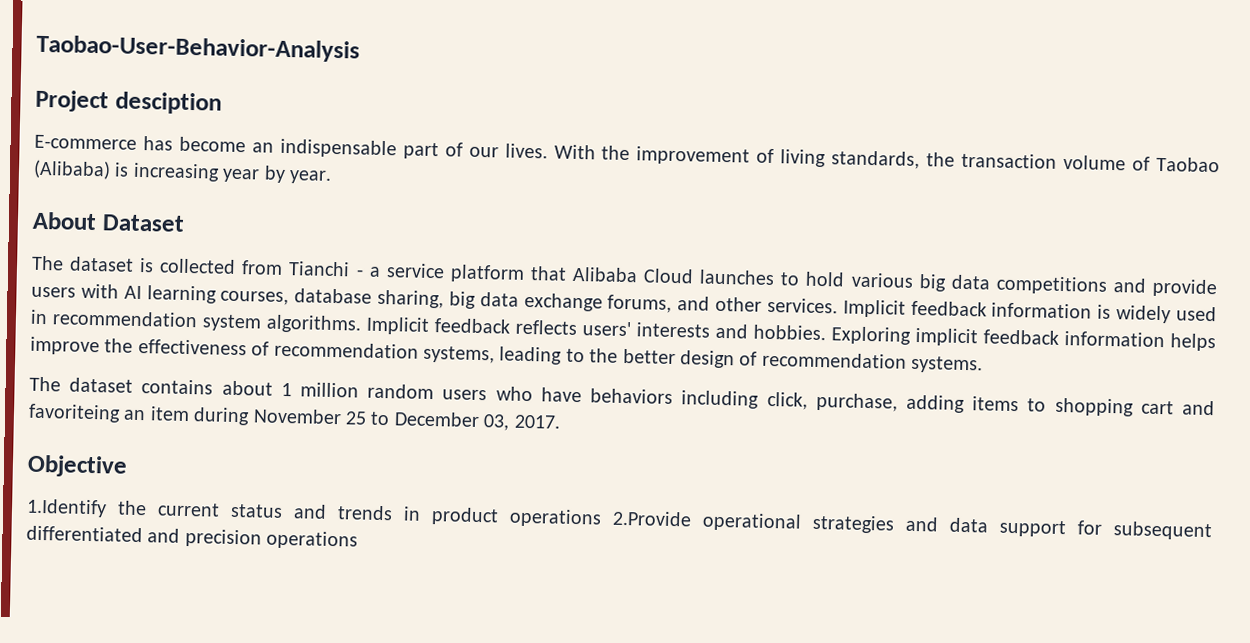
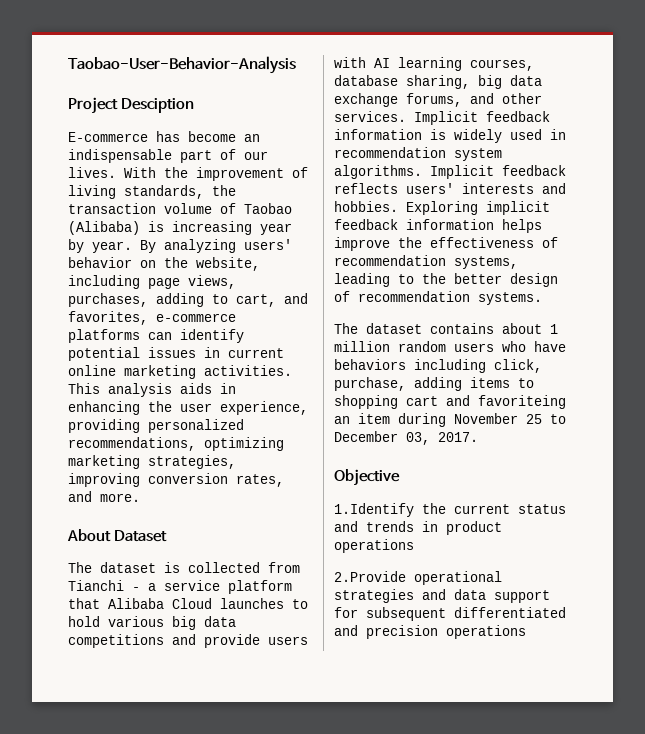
- Project desciption
+ Project Desciption
+ By analyzing users' behavior on the website, including page views, purchases, adding to cart, and favorites, e-commerce platforms can identify potential issues in current online marketing activities. This analysis aids in enhancing the user experience, providing personalized recommendations, optimizing marketing strategies, improving conversion rates, and more.
- 1.Identify the current status and trends in product operations 2.Provide operational strategies and data support for subsequent differentiated and precision operations
+ 1.Identify the current status and trends in product operations
+ 2.Provide operational strategies and data support for subsequent differentiated and precision operations

